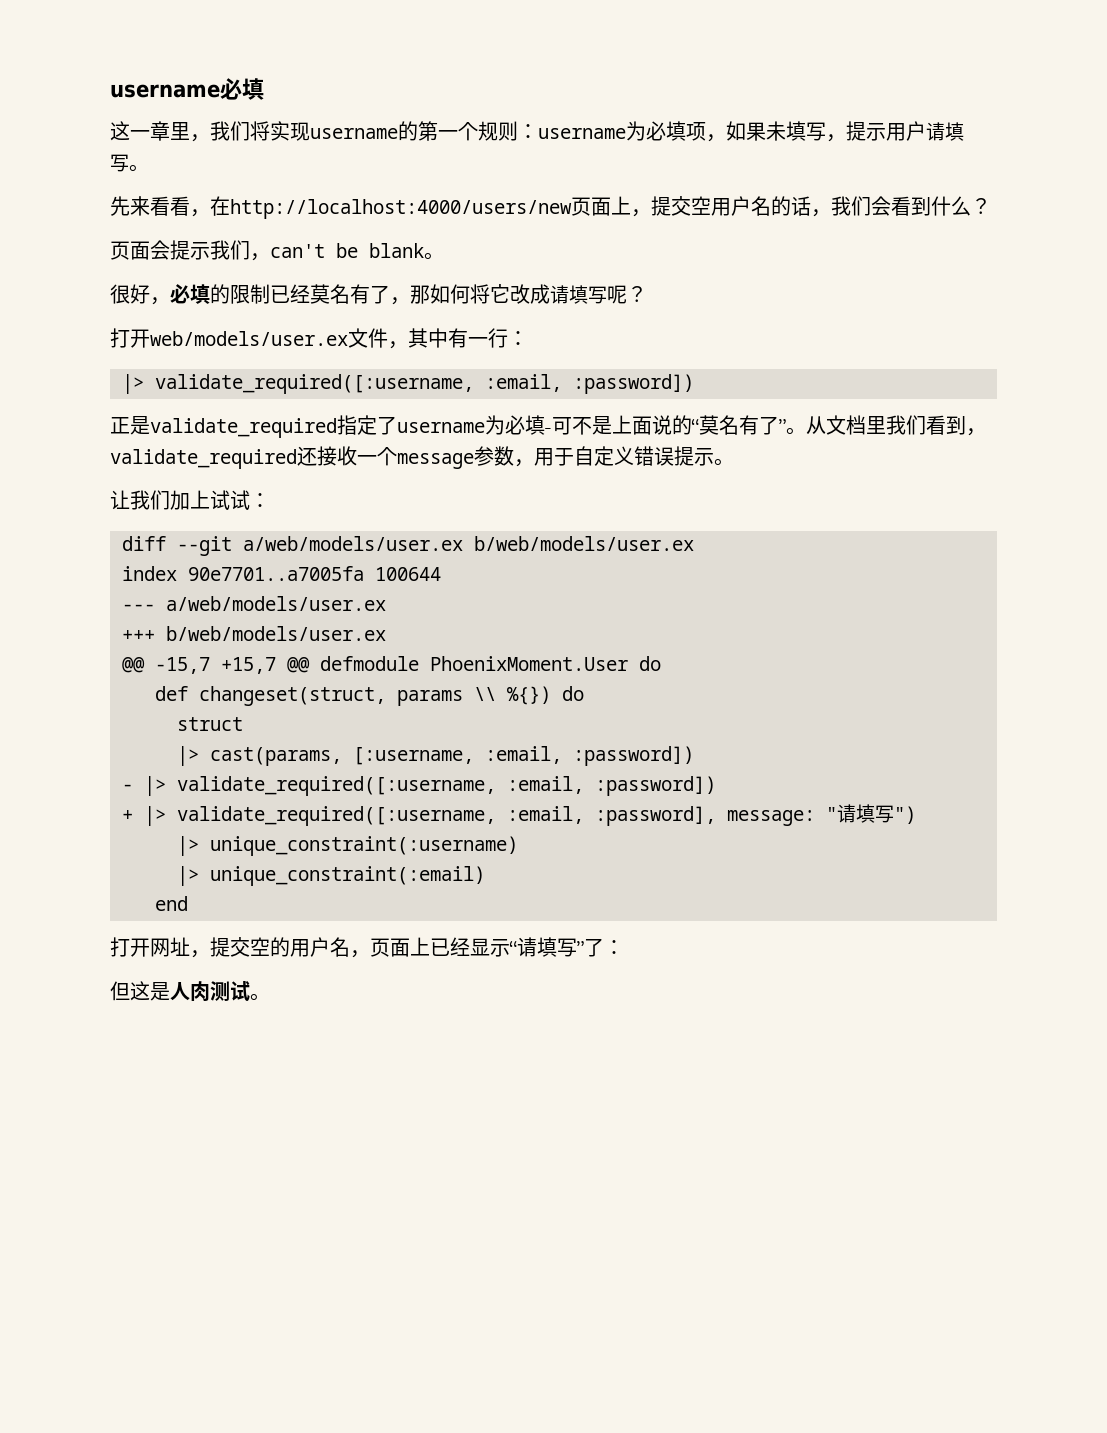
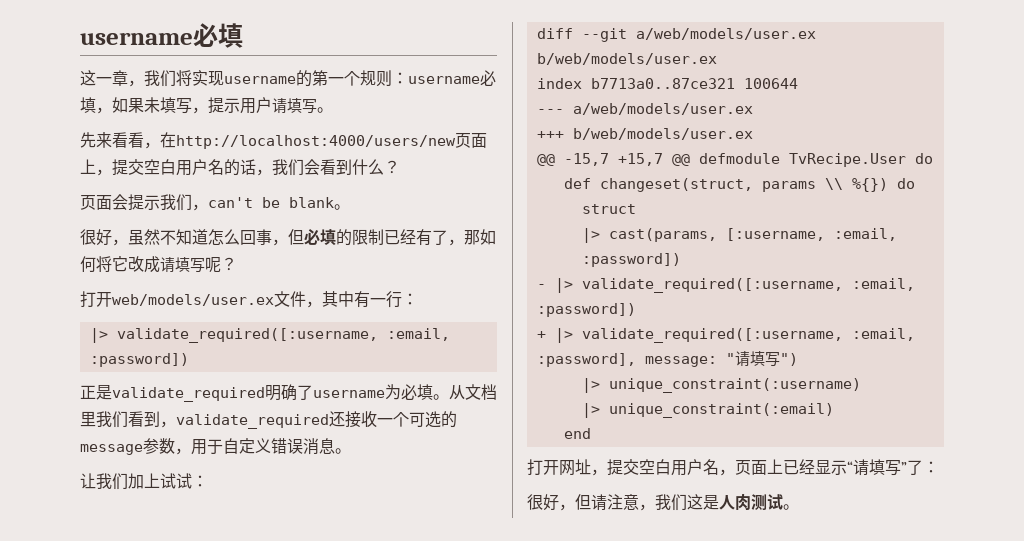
- 这一章里，我们将实现username的第一个规则：username为必填项，如果未填写，提示用户请填写。
+ 这一章，我们将实现username的第一个规则：username必填，如果未填写，提示用户请填写。
- 先来看看，在http://localhost:4000/users/new页面上，提交空用户名的话，我们会看到什么？
+ 先来看看，在http://localhost:4000/users/new页面上，提交空白用户名的话，我们会看到什么？
- 很好，必填的限制已经莫名有了，那如何将它改成请填写呢？
+ 很好，虽然不知道怎么回事，但必填的限制已经有了，那如何将它改成请填写呢？
- 正是validate_required指定了username为必填-可不是上面说的“莫名有了”。
+ 正是validate_required明确了username为必填。
- 从文档里我们看到，validate_required还接收一个message参数，用于自定义错误提示。
+ 从文档里我们看到，validate_required还接收一个可选的message参数，用于自定义错误消息。
- index 90e7701..a7005fa 100644
+ index b7713a0..87ce321 100644
- @@ -15,7 +15,7 @@ defmodule PhoenixMoment.User do
+ @@ -15,7 +15,7 @@ defmodule TvRecipe.User do
- 打开网址，提交空的用户名，页面上已经显示“请填写”了：
+ 打开网址，提交空白用户名，页面上已经显示“请填写”了：
- 但这是人肉测试。
+ 很好，但请注意，我们这是人肉测试。

